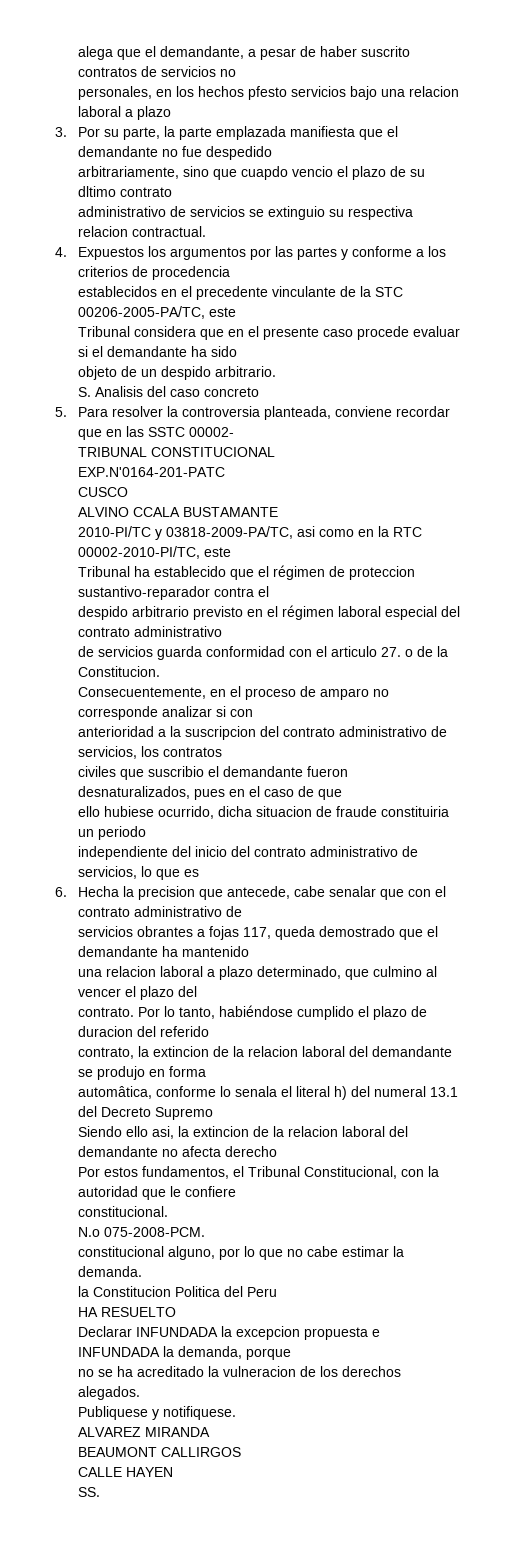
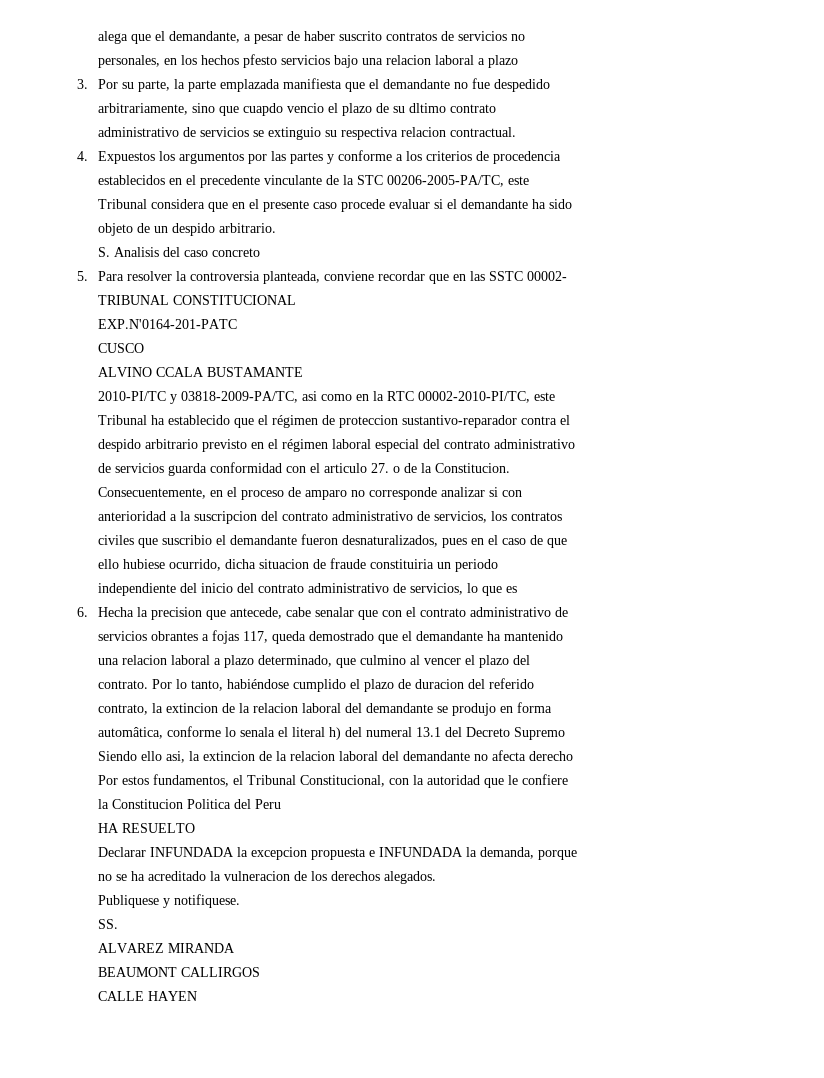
- constitucional.
- N.o 075-2008-PCM.
- constitucional alguno, por lo que no cabe estimar la demanda.
+ SS.
- SS.

